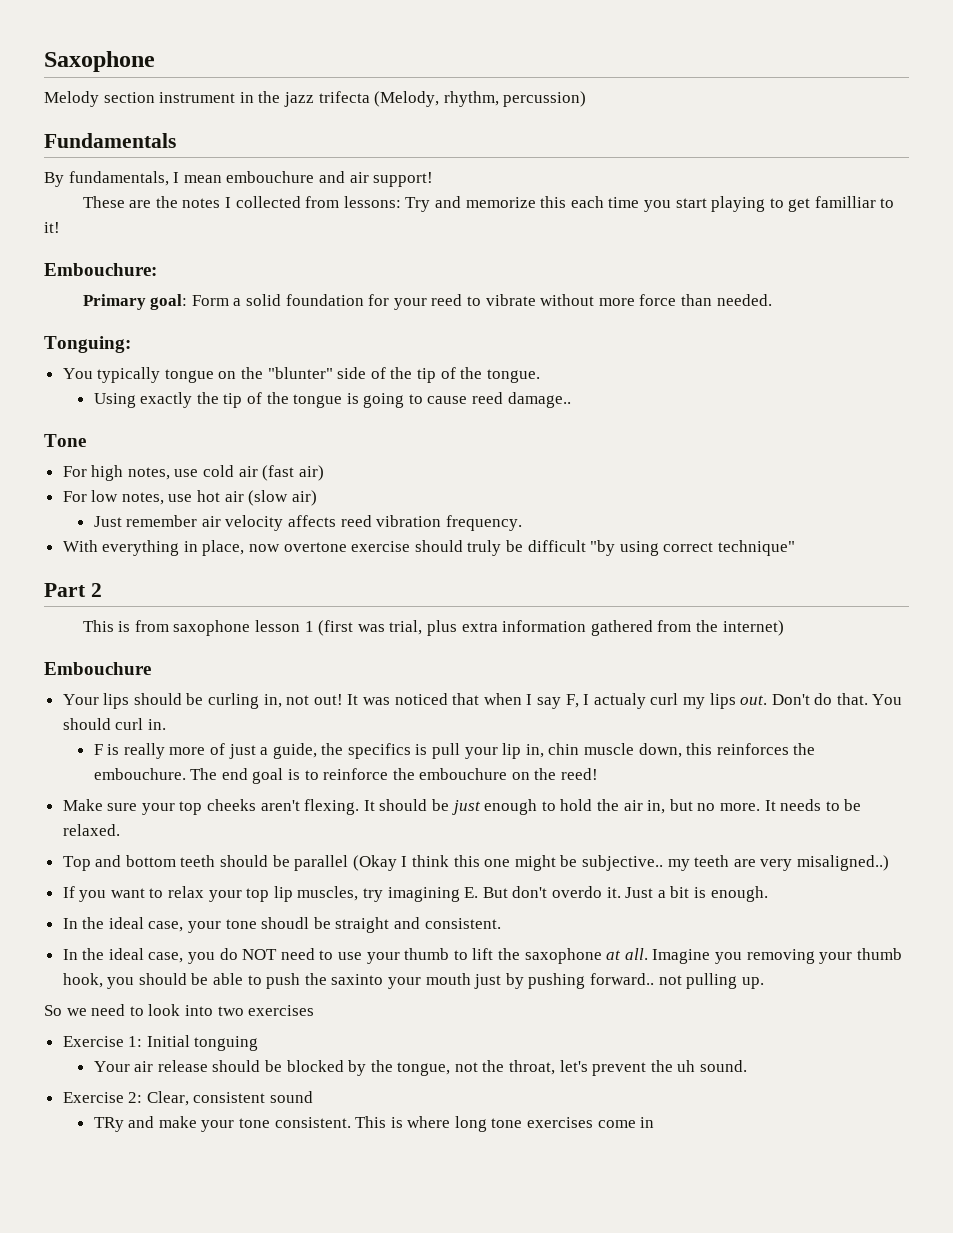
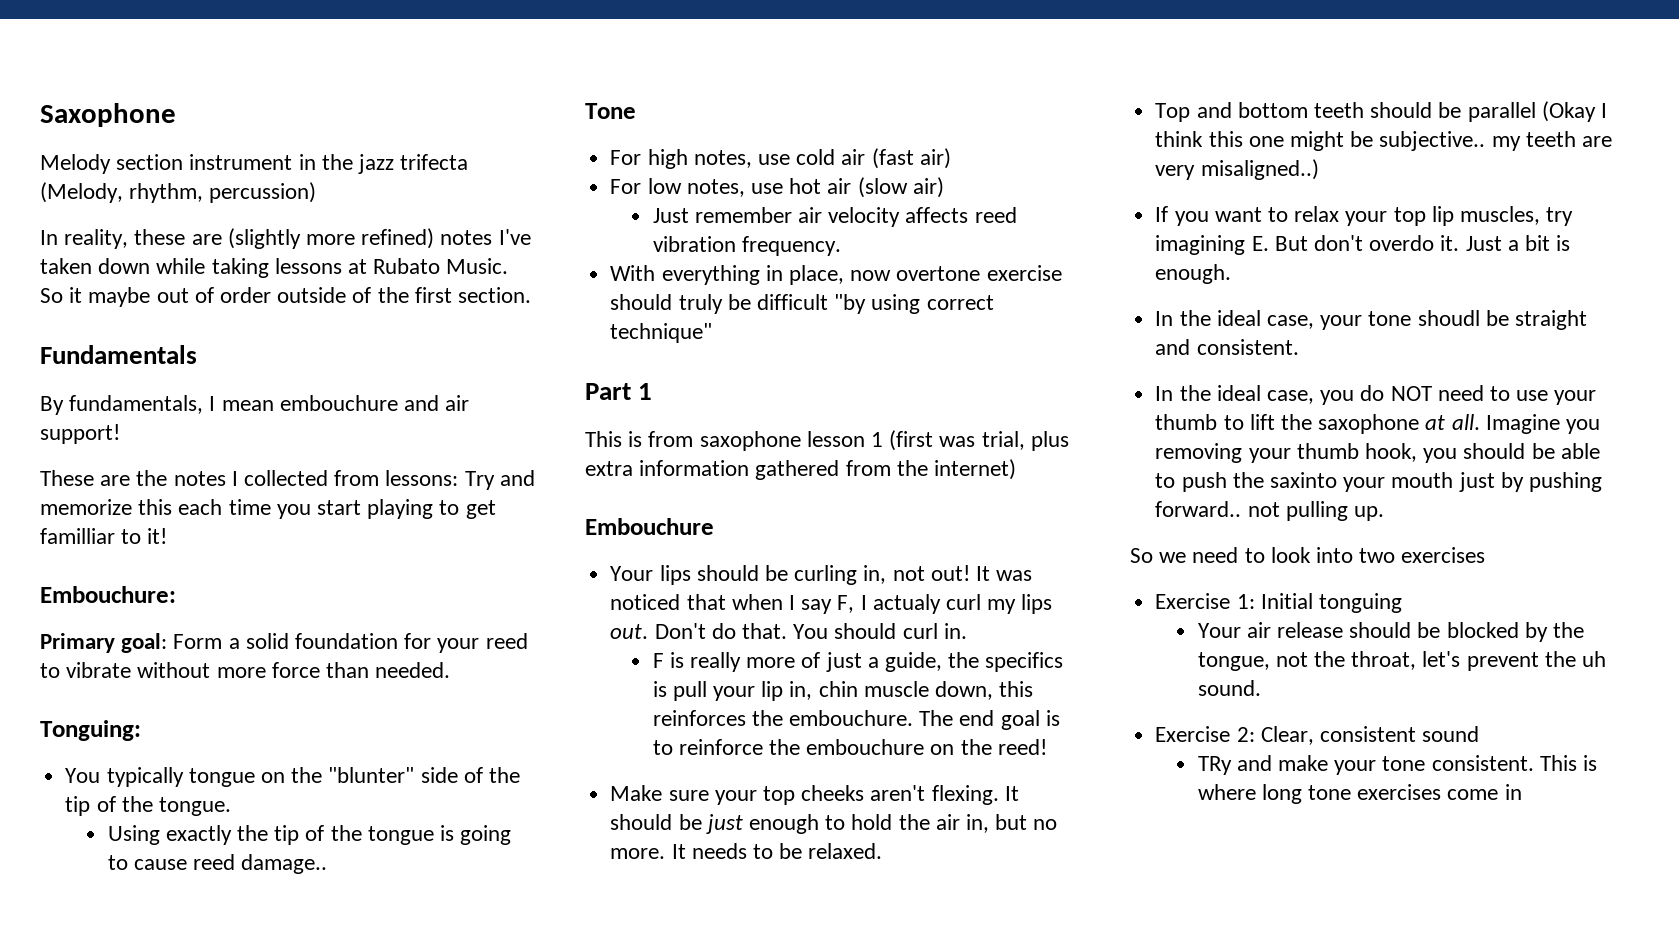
+ In reality, these are (slightly more refined) notes I've taken down while taking lessons at Rubato Music. So it maybe out of order outside of the first section.
- Part 2
+ Part 1

